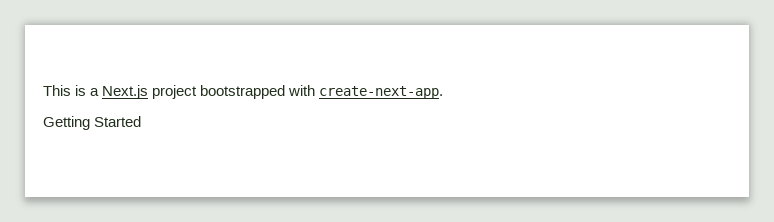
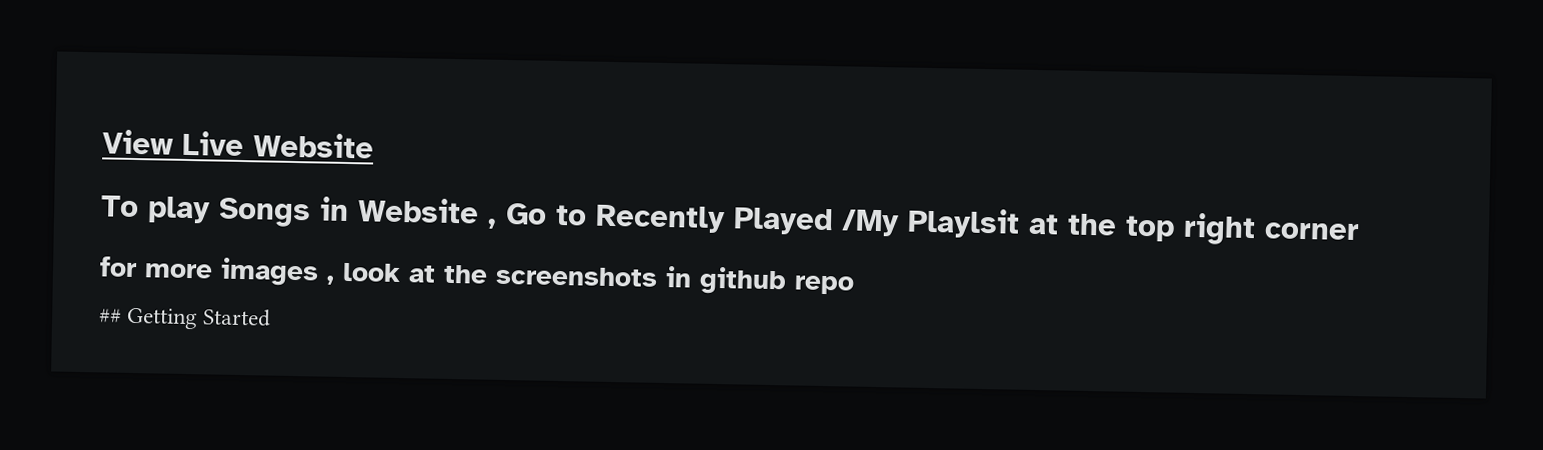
- This is a Next.js project bootstrapped with create-next-app.
- Getting Started
+ View Live Website
+ To play Songs in Website , Go to Recently Played /My Playlsit at the top right corner
+ for more images , look at the screenshots in github repo
+ ## Getting Started

